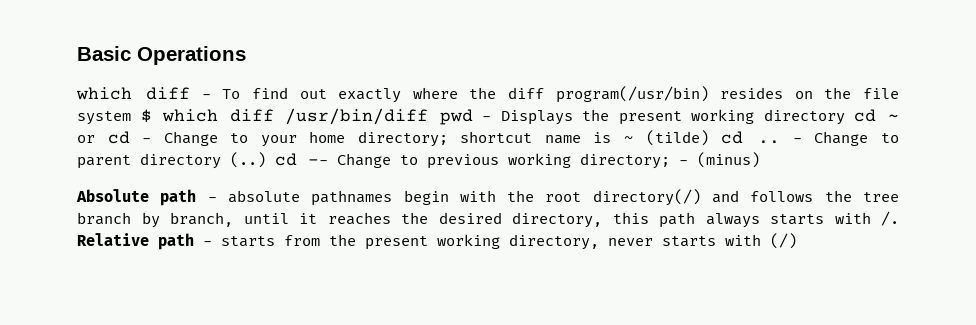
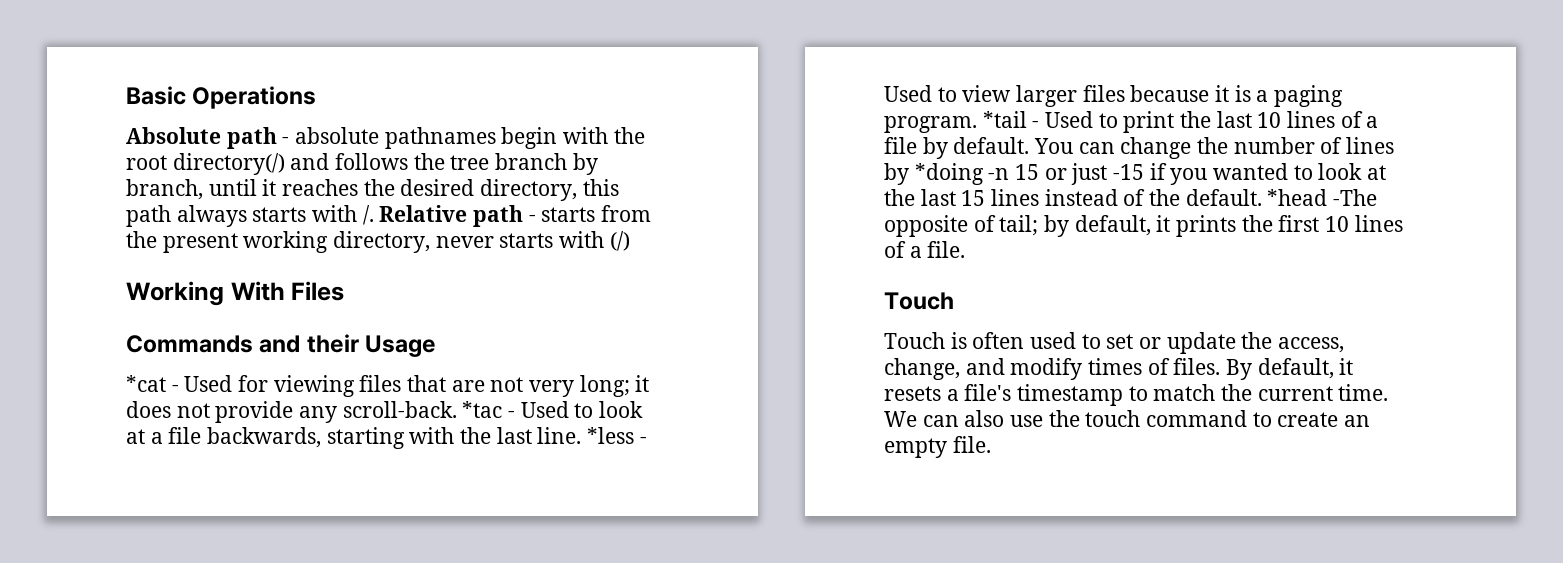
- which diff - To find out exactly where the diff program(/usr/bin) resides on the file system $ which diff /usr/bin/diff pwd - Displays the present working directory cd ~ or cd - Change to your home directory; shortcut name is ~ (tilde) cd .. - Change to parent directory (..) cd -- Change to previous working directory; - (minus)
+ Working With Files
+ Commands and their Usage
+ *cat - Used for viewing files that are not very long; it does not provide any scroll-back. *tac - Used to look at a file backwards, starting with the last line. *less - Used to view larger files because it is a paging program. *tail - Used to print the last 10 lines of a file by default. You can change the number of lines by *doing -n 15 or just -15 if you wanted to look at the last 15 lines instead of the default. *head -The opposite of tail; by default, it prints the first 10 lines of a file.
+ Touch
+ Touch is often used to set or update the access, change, and modify times of files. By default, it resets a file's timestamp to match the current time. We can also use the touch command to create an empty file.

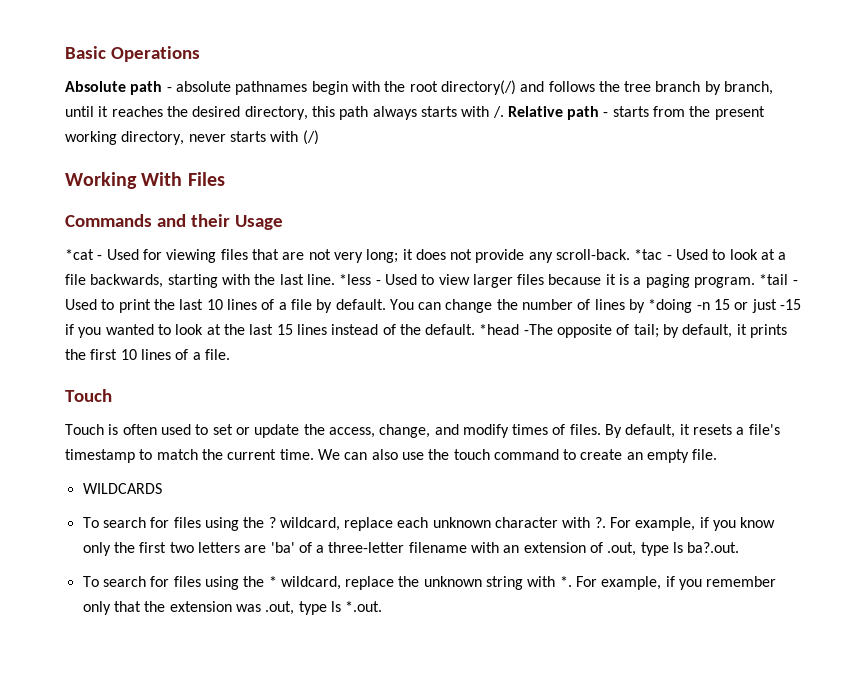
+ WILDCARDS
+ To search for files using the ? wildcard, replace each unknown character with ?. For example, if you know only the first two letters are 'ba' of a three-letter filename with an extension of .out, type ls ba?.out.
+ To search for files using the * wildcard, replace the unknown string with *. For example, if you remember only that the extension was .out, type ls *.out.

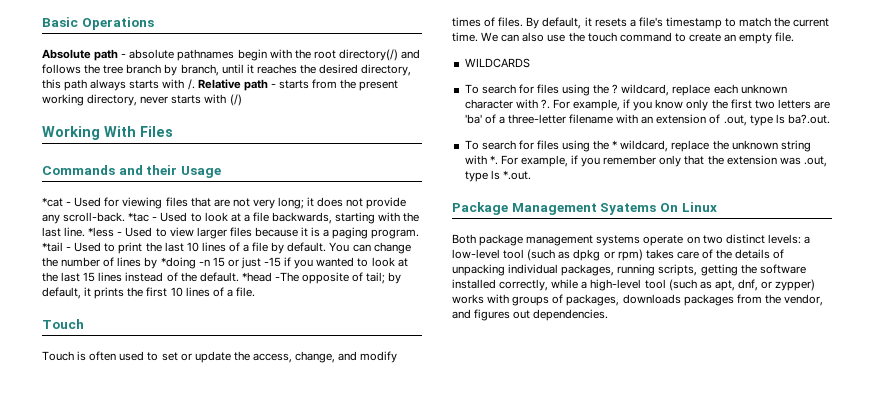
+ Package Management Syatems On Linux
+ Both package management systems operate on two distinct levels: a low-level tool (such as dpkg or rpm) takes care of the details of unpacking individual packages, running scripts, getting the software installed correctly, while a high-level tool (such as apt, dnf, or zypper) works with groups of packages, downloads packages from the vendor, and figures out dependencies.

